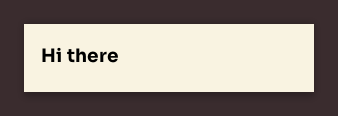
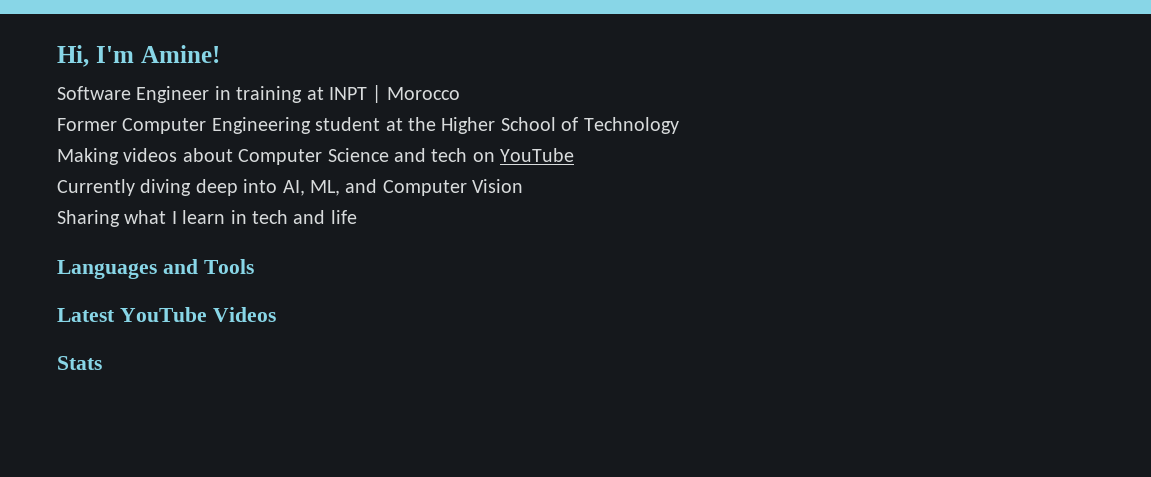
- Hi there
+ Hi, I'm Amine!
+ Software Engineer in training at INPT | Morocco
+ Former Computer Engineering student at the Higher School of Technology
+ Making videos about Computer Science and tech on YouTube
+ Currently diving deep into AI, ML, and Computer Vision
+ Sharing what I learn in tech and life
+ Languages and Tools
+ Latest YouTube Videos
+ Stats

